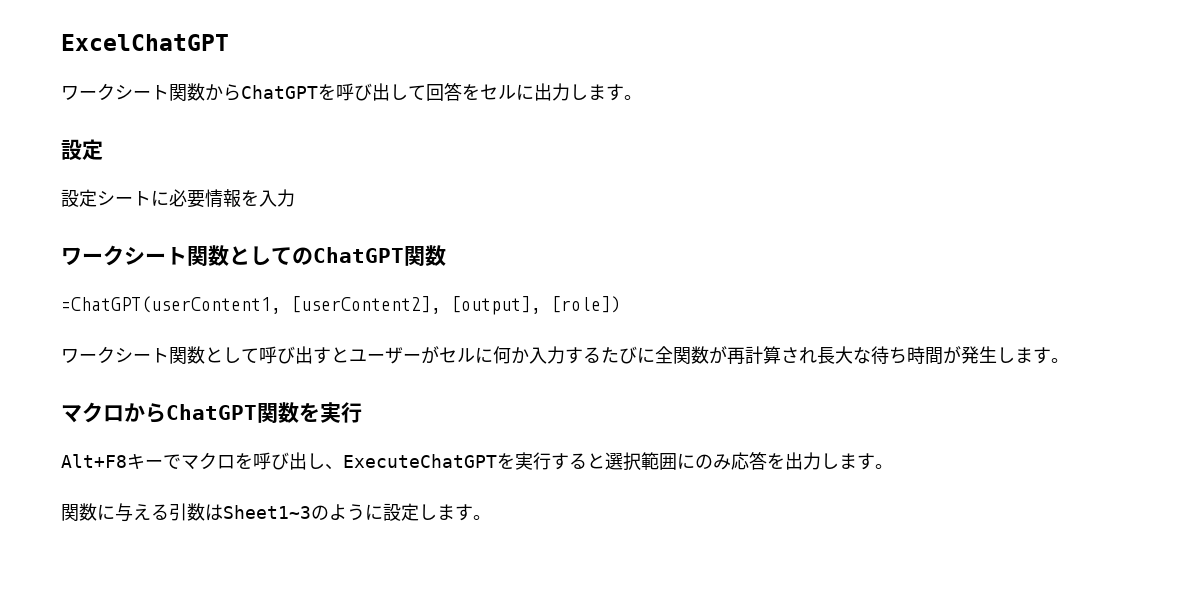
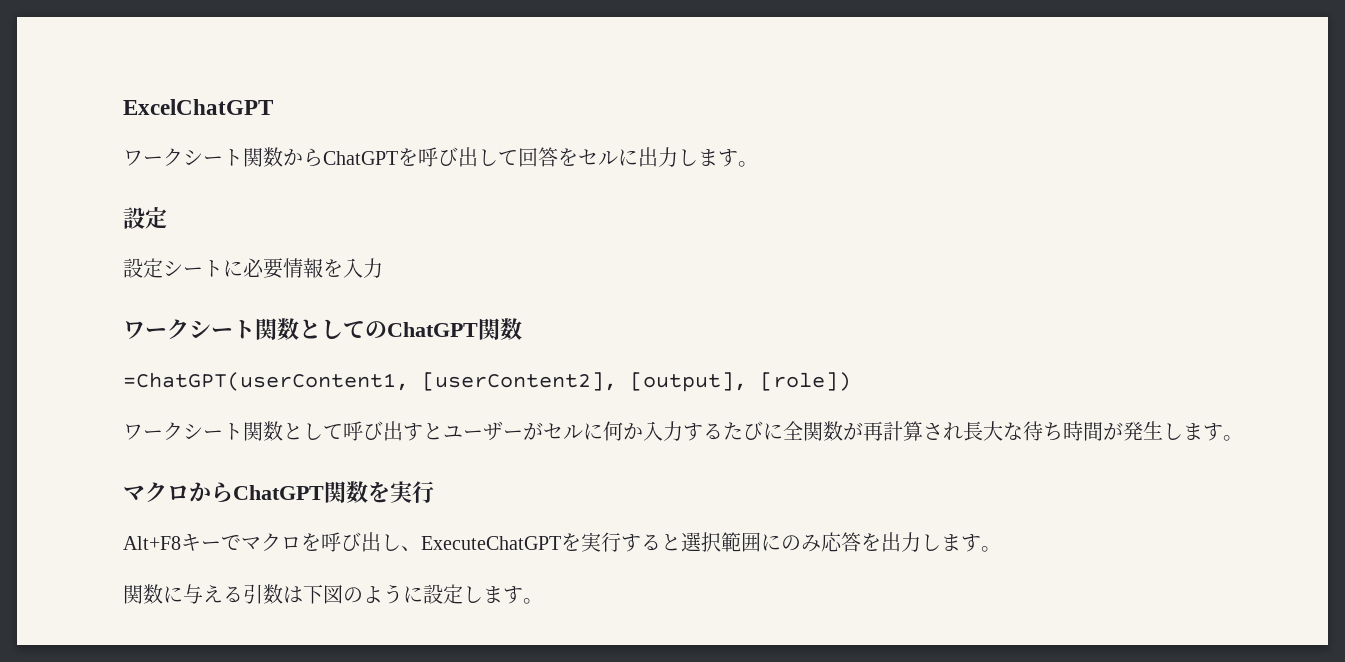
- 関数に与える引数はSheet1~3のように設定します。
+ 関数に与える引数は下図のように設定します。

